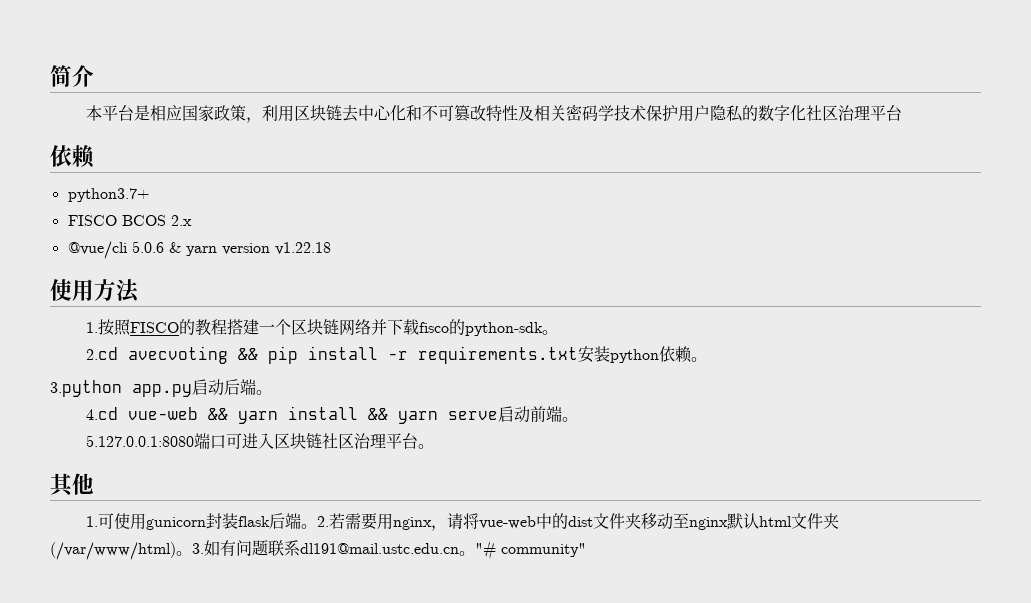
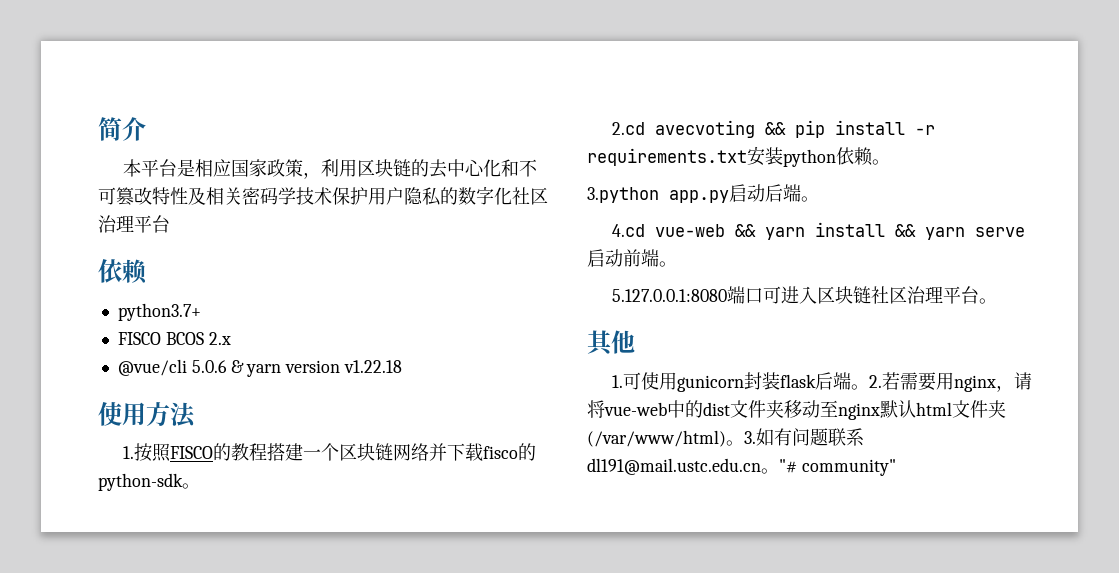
- 本平台是相应国家政策，利用区块链去中心化和不可篡改特性及相关密码学技术保护用户隐私的数字化社区治理平台
+ 本平台是相应国家政策，利用区块链的去中心化和不可篡改特性及相关密码学技术保护用户隐私的数字化社区治理平台

